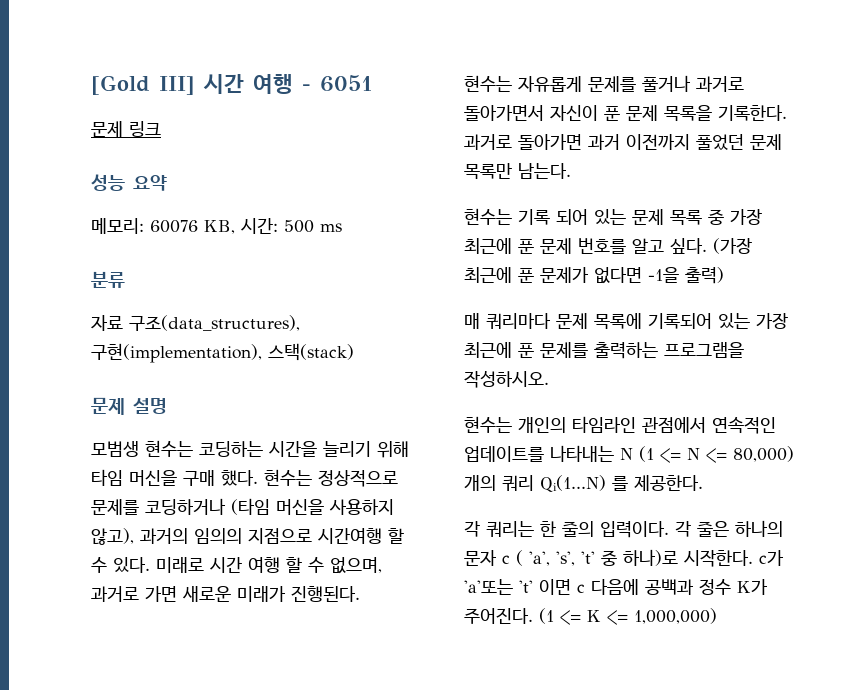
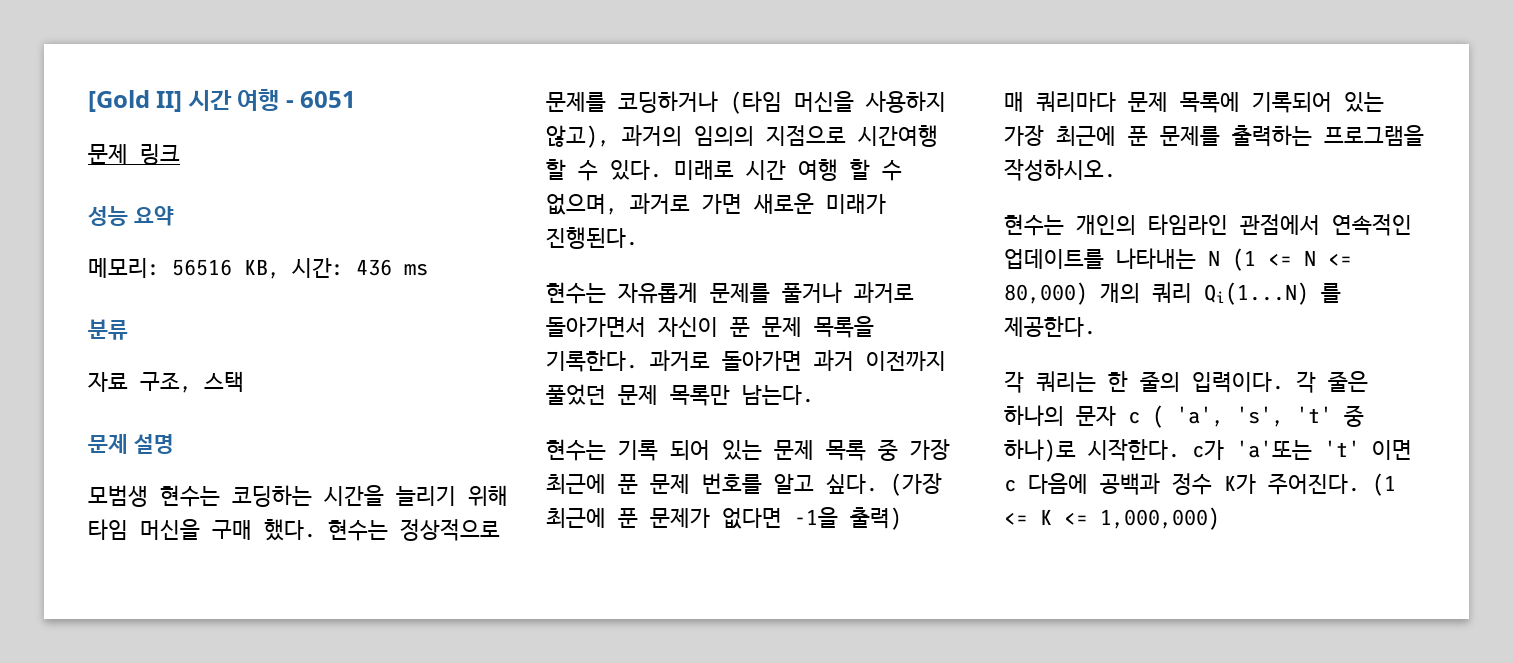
- [Gold III] 시간 여행 - 6051
+ [Gold II] 시간 여행 - 6051
- 메모리: 60076 KB, 시간: 500 ms
+ 메모리: 56516 KB, 시간: 436 ms
- 자료 구조(data_structures), 구현(implementation), 스택(stack)
+ 자료 구조, 스택

